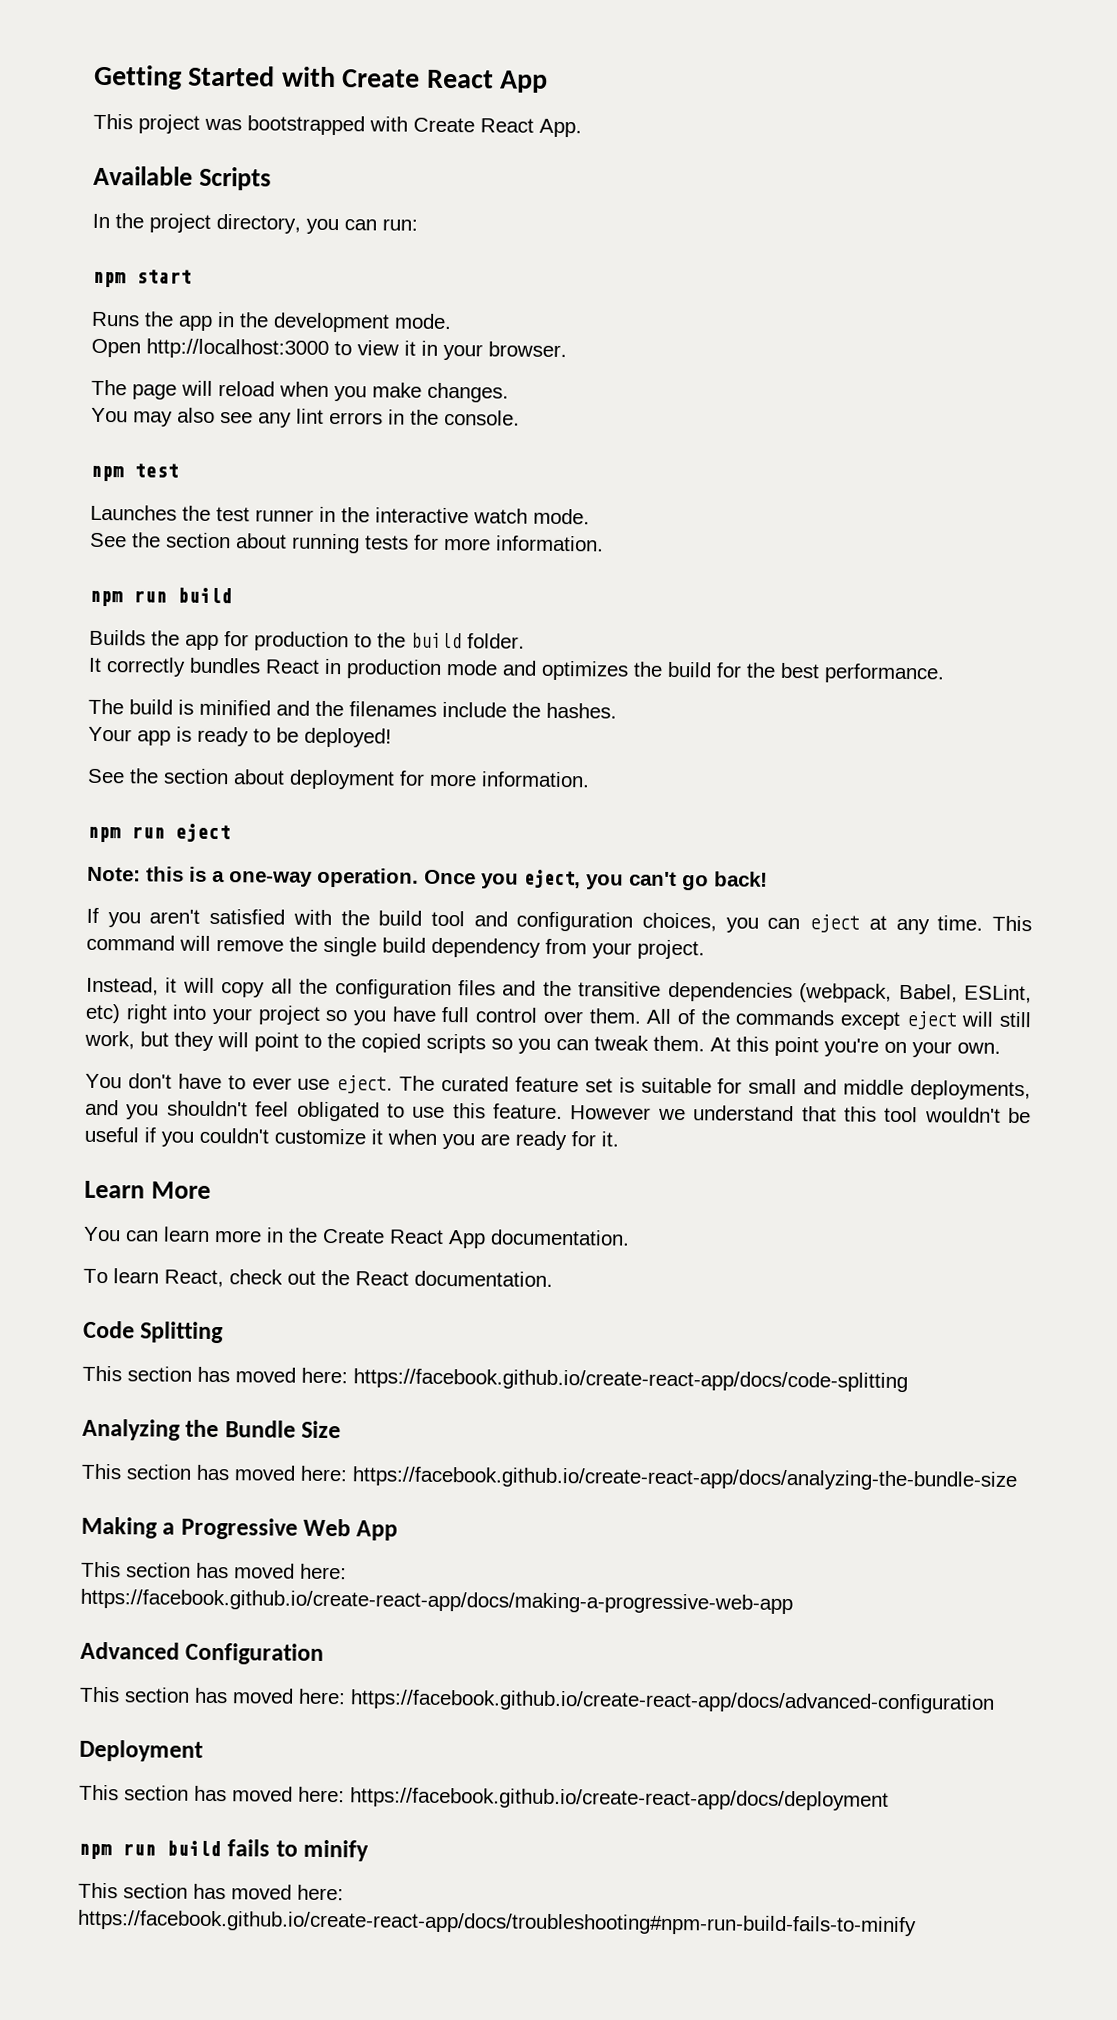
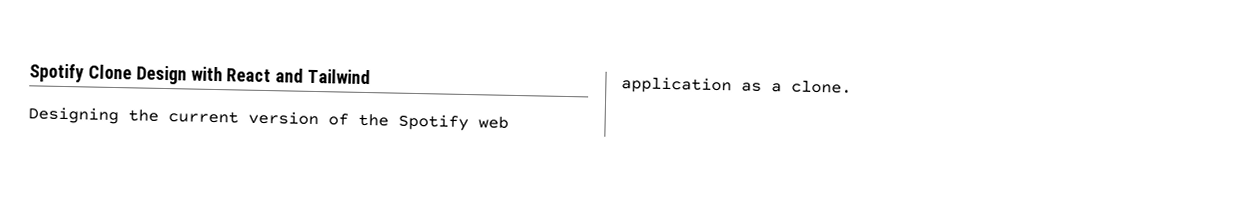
- Getting Started with Create React App
- This project was bootstrapped with Create React App.
- Available Scripts
- In the project directory, you can run:
- npm start
- Runs the app in the development mode.
- Open http://localhost:3000 to view it in your browser.
- The page will reload when you make changes.
- You may also see any lint errors in the console.
- npm test
- Launches the test runner in the interactive watch mode.
- See the section about running tests for more information.
- npm run build
- Builds the app for production to the build folder.
- It correctly bundles React in production mode and optimizes the build for the best performance.
- The build is minified and the filenames include the hashes.
- Your app is ready to be deployed!
- See the section about deployment for more information.
- npm run eject
- Note: this is a one-way operation. Once you eject, you can't go back!
- If you aren't satisfied with the build tool and configuration choices, you can eject at any time. This command will remove the single build dependency from your project.
- Instead, it will copy all the configuration files and the transitive dependencies (webpack, Babel, ESLint, etc) right into your project so you have full control over them. All of the commands except eject will still work, but they will point to the copied scripts so you can tweak them. At this point you're on your own.
- You don't have to ever use eject. The curated feature set is suitable for small and middle deployments, and you shouldn't feel obligated to use this feature. However we understand that this tool wouldn't be useful if you couldn't customize it when you are ready for it.
- Learn More
- You can learn more in the Create React App documentation.
- To learn React, check out the React documentation.
- Code Splitting
- This section has moved here: https://facebook.github.io/create-react-app/docs/code-splitting
- Analyzing the Bundle Size
- This section has moved here: https://facebook.github.io/create-react-app/docs/analyzing-the-bundle-size
- Making a Progressive Web App
- This section has moved here: https://facebook.github.io/create-react-app/docs/making-a-progressive-web-app
- Advanced Configuration
- This section has moved here: https://facebook.github.io/create-react-app/docs/advanced-configuration
- Deployment
- This section has moved here: https://facebook.github.io/create-react-app/docs/deployment
- npm run build fails to minify
- This section has moved here: https://facebook.github.io/create-react-app/docs/troubleshooting#npm-run-build-fails-to-minify
+ Spotify Clone Design with React and Tailwind
+ Designing the current version of the Spotify web application as a clone.

